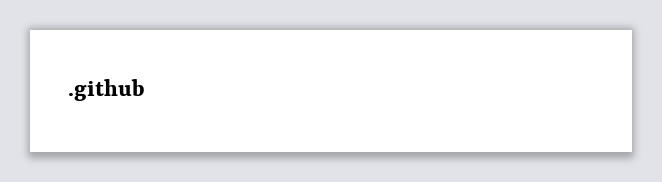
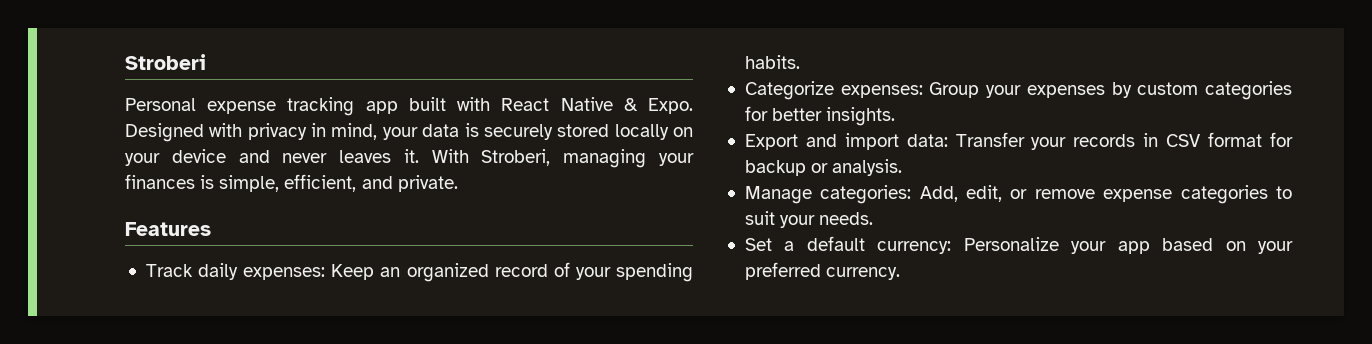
- .github
+ Stroberi
+ Personal expense tracking app built with React Native & Expo. Designed with privacy in mind, your data is securely stored locally on your device and never leaves it. With Stroberi, managing your finances is simple, efficient, and private.
+ Features
+ Track daily expenses: Keep an organized record of your spending habits.
+ Categorize expenses: Group your expenses by custom categories for better insights.
+ Export and import data: Transfer your records in CSV format for backup or analysis.
+ Manage categories: Add, edit, or remove expense categories to suit your needs.
+ Set a default currency: Personalize your app based on your preferred currency.

